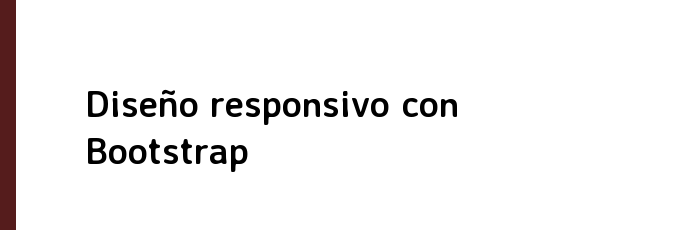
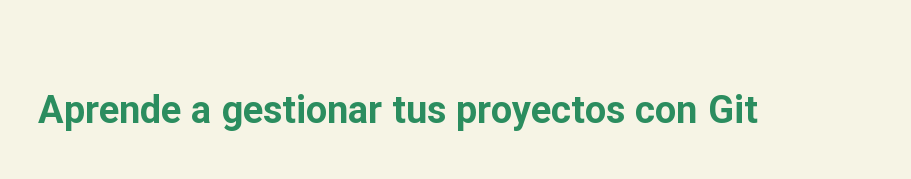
- Diseño responsivo con Bootstrap
+ Aprende a gestionar tus proyectos con Git

